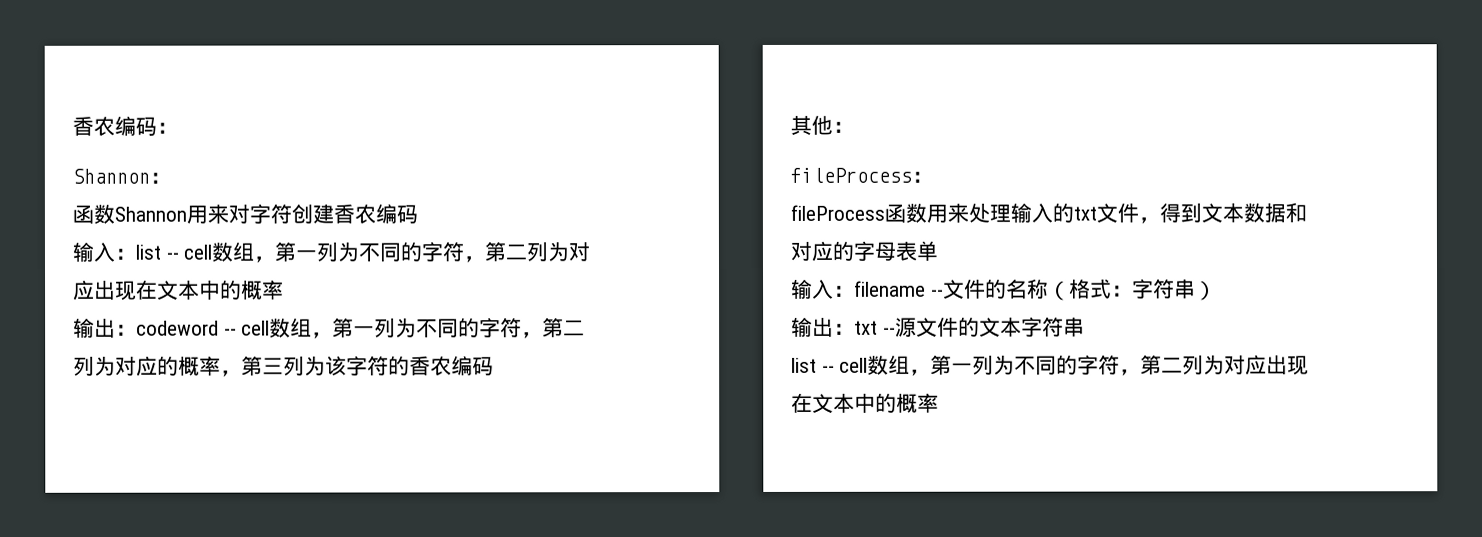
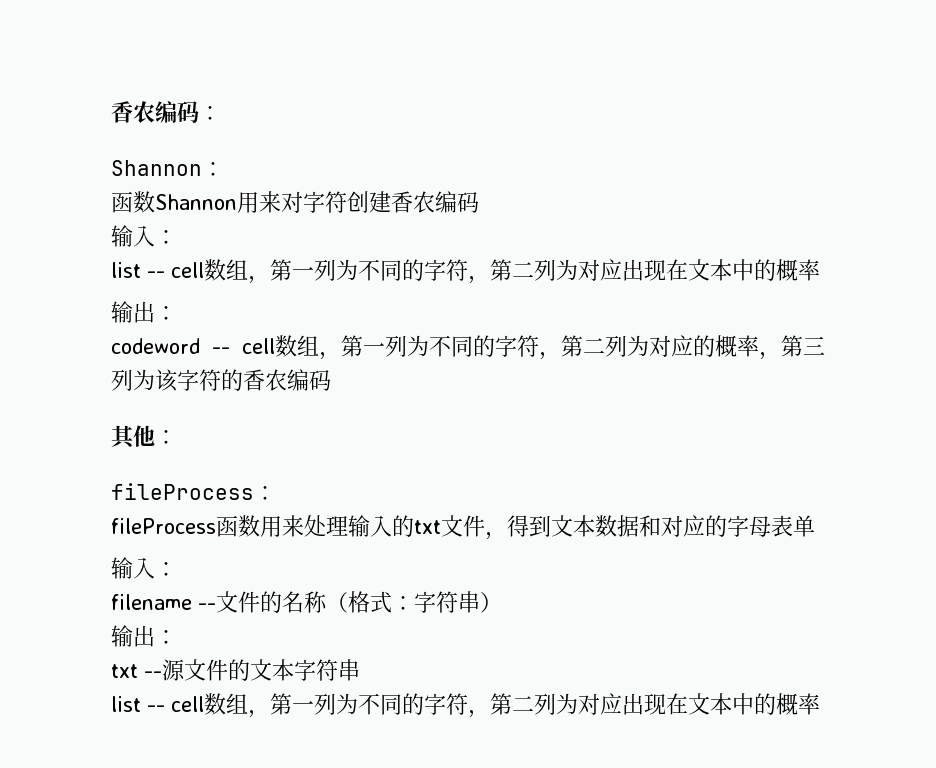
  函数Shannon用来对字符创建香农编码
- 输入：list -- cell数组，第一列为不同的字符，第二列为对应出现在文本中的概率
- 输出：codeword -- cell数组，第一列为不同的字符，第二列为对应的概率，第三列为该字符的香农编码
+ 输入：
+ list -- cell数组，第一列为不同的字符，第二列为对应出现在文本中的概率
+ 输出：
+ codeword -- cell数组，第一列为不同的字符，第二列为对应的概率，第三列为该字符的香农编码
  fileProcess函数用来处理输入的txt文件，得到文本数据和对应的字母表单
- 输入：filename --文件的名称（格式：字符串）
- 输出：txt --源文件的文本字符串
+ 输入：
+ filename --文件的名称（格式：字符串）
+ 输出：
+ txt --源文件的文本字符串

